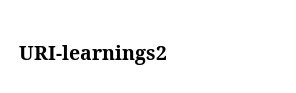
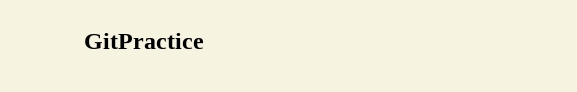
- URI-learnings2
+ GitPractice

